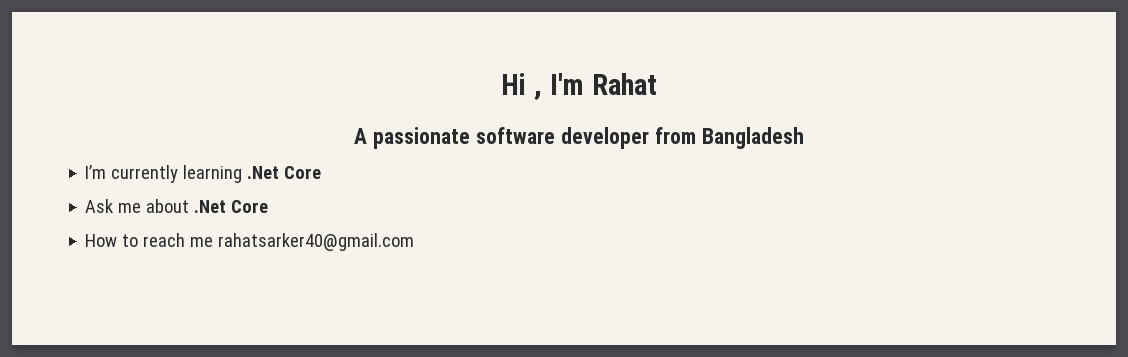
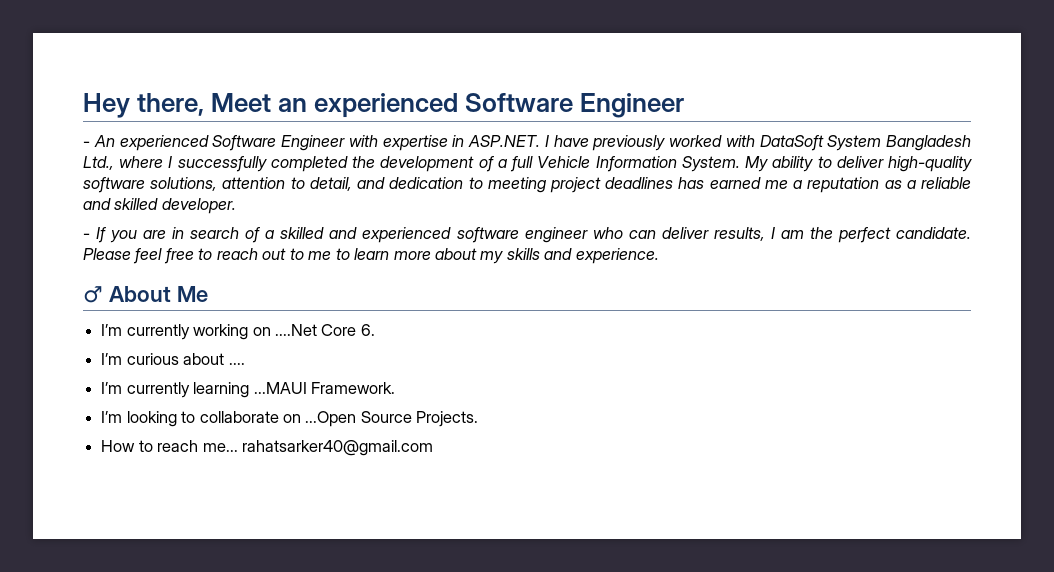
- Hi , I'm Rahat
- A passionate software developer from Bangladesh
- I’m currently learning .Net Core
- Ask me about .Net Core
+ Hey there, Meet an experienced Software Engineer
+ - An experienced Software Engineer with expertise in ASP.NET. I have previously worked with DataSoft System Bangladesh Ltd., where I successfully completed the development of a full Vehicle Information System. My ability to deliver high-quality software solutions, attention to detail, and dedication to meeting project deadlines has earned me a reputation as a reliable and skilled developer.
+ - If you are in search of a skilled and experienced software engineer who can deliver results, I am the perfect candidate. Please feel free to reach out to me to learn more about my skills and experience.
+ ♂ About Me
+ I’m currently working on ....Net Core 6.
+ I’m curious about ....
+ I’m currently learning ...MAUI Framework.
+ I’m looking to collaborate on ...Open Source Projects.
- How to reach me rahatsarker40@gmail.com
+ How to reach me... rahatsarker40@gmail.com

